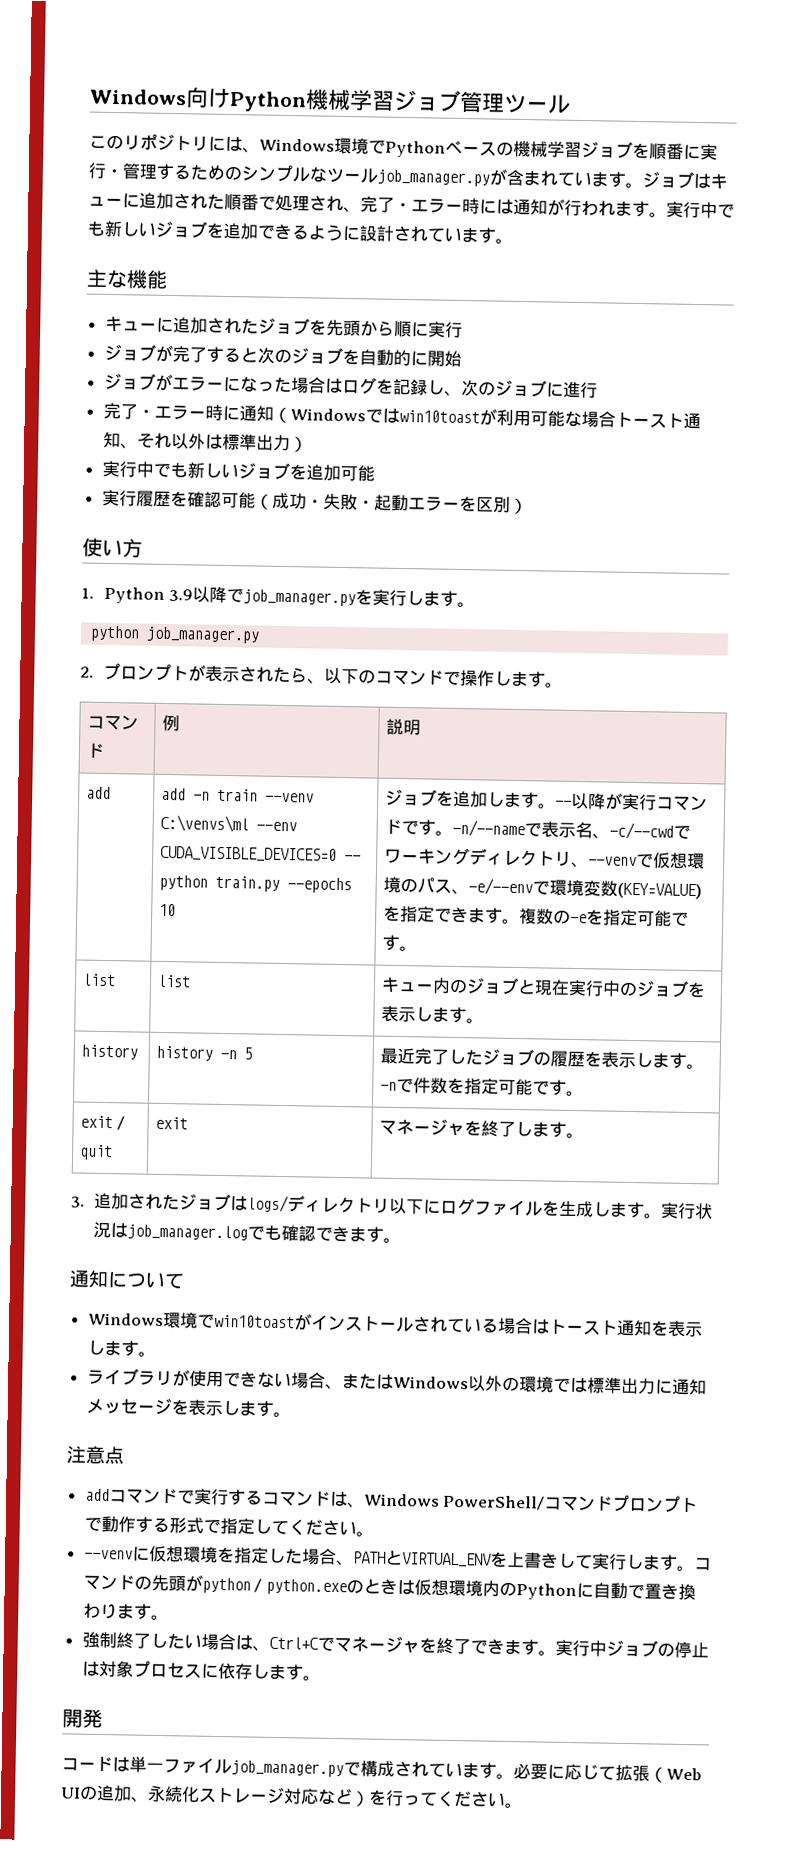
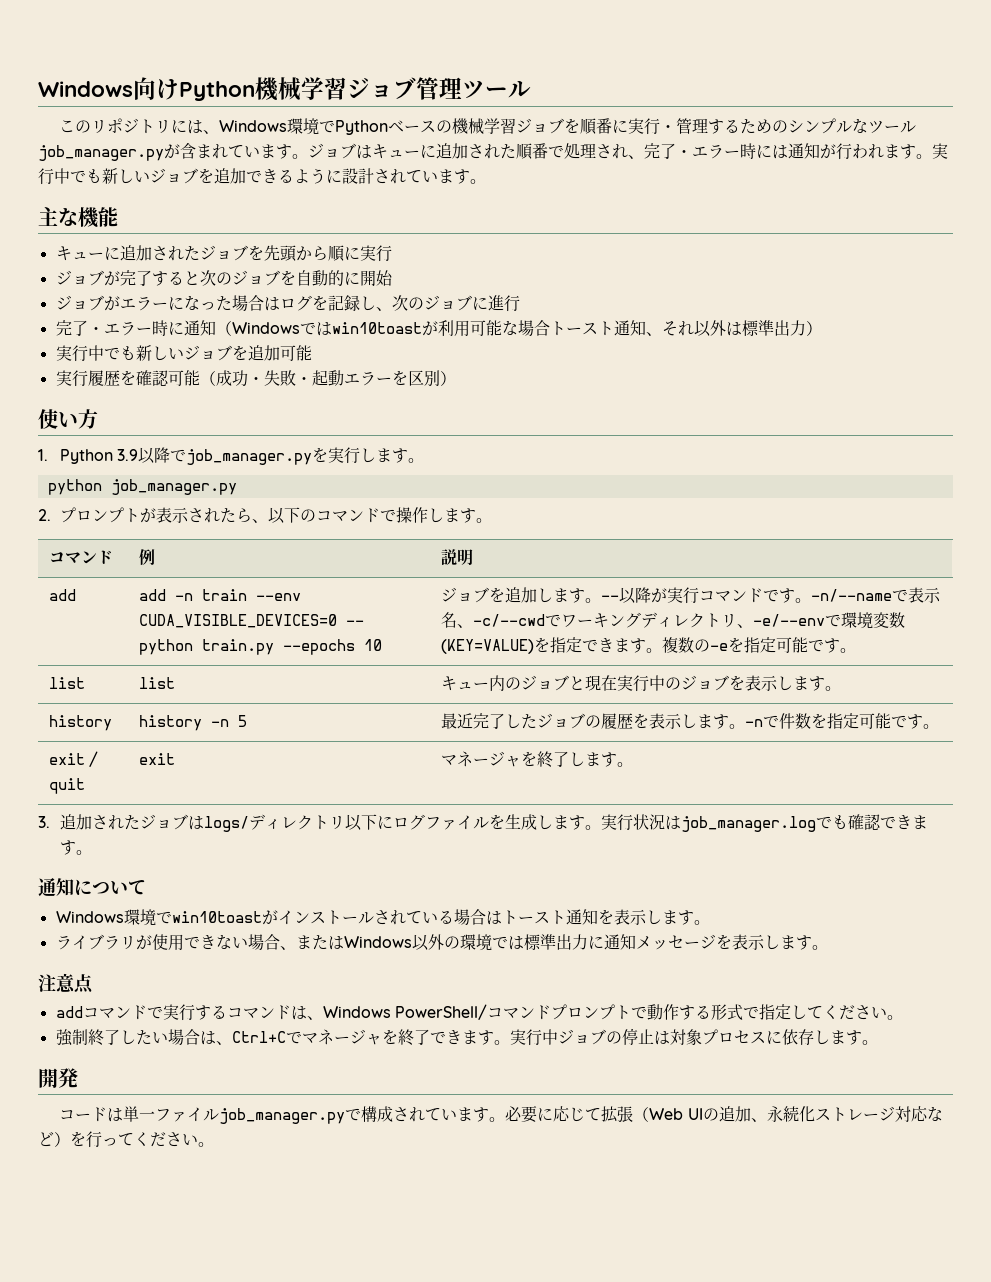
- add -n train --venv C:\venvs\ml --env CUDA_VISIBLE_DEVICES=0 -- python train.py --epochs 10
+ add -n train --env CUDA_VISIBLE_DEVICES=0 -- python train.py --epochs 10
- -n/--nameで表示名、-c/--cwdでワーキングディレクトリ、--venvで仮想環境のパス、-e/--envで環境変数(KEY=VALUE)を指定できます。
+ -n/--nameで表示名、-c/--cwdでワーキングディレクトリ、-e/--envで環境変数(KEY=VALUE)を指定できます。
- --venvに仮想環境を指定した場合、PATHとVIRTUAL_ENVを上書きして実行します。コマンドの先頭がpython / python.exeのときは仮想環境内のPythonに自動で置き換わります。

